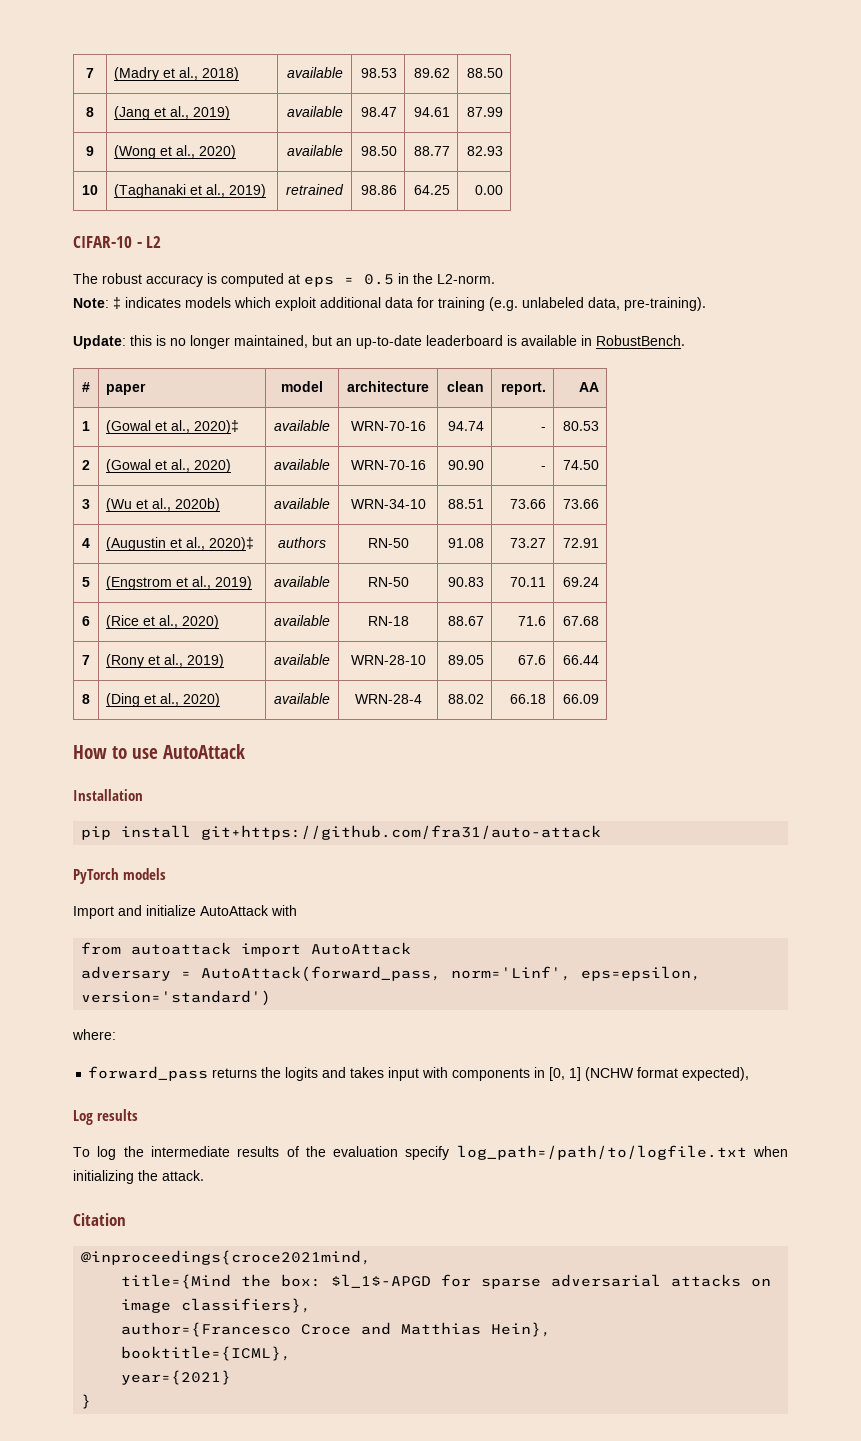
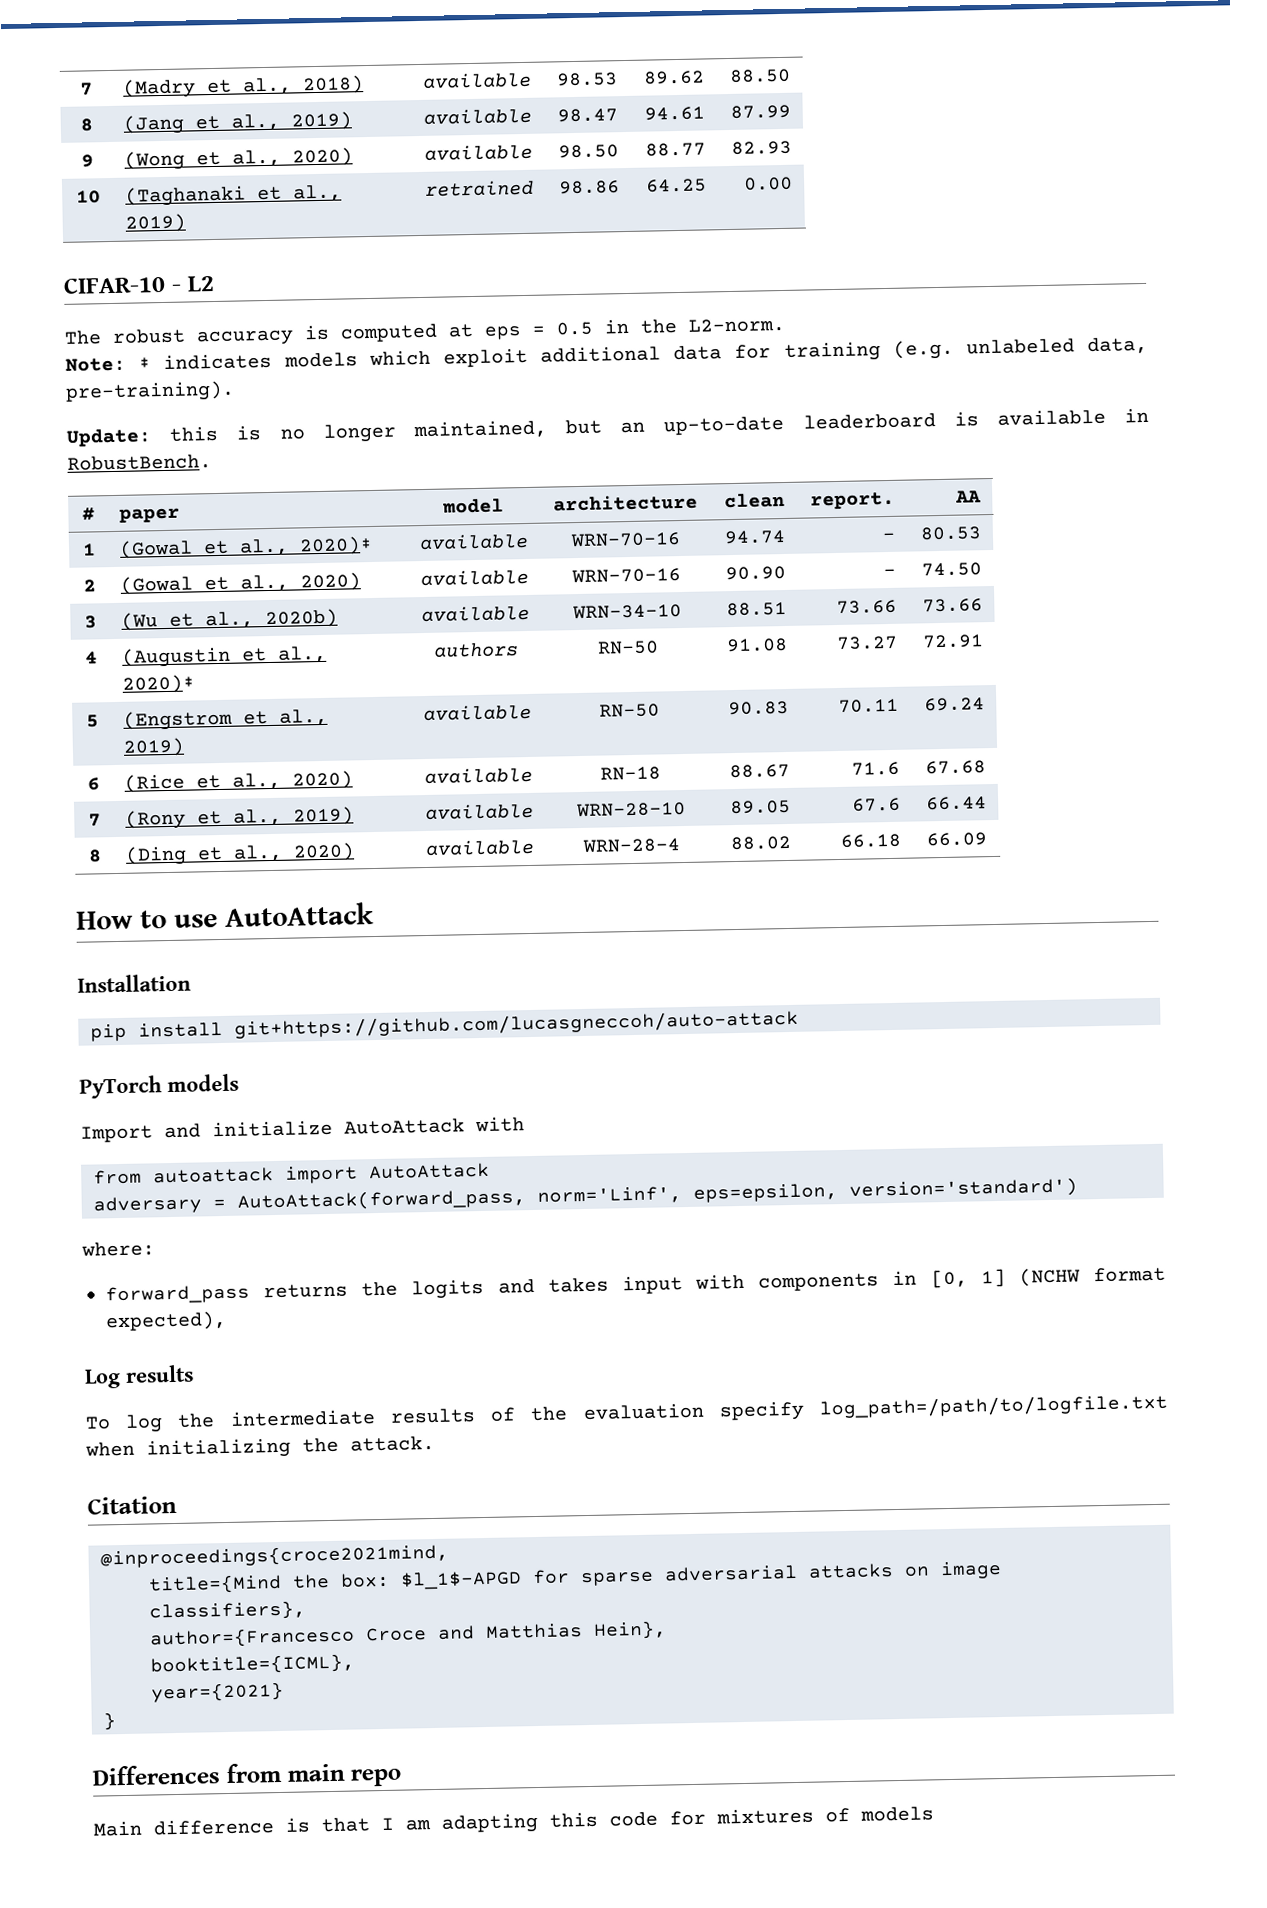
- pip install git+https://github.com/fra31/auto-attack
+ pip install git+https://github.com/lucasgneccoh/auto-attack
+ Differences from main repo
+ Main difference is that I am adapting this code for mixtures of models

